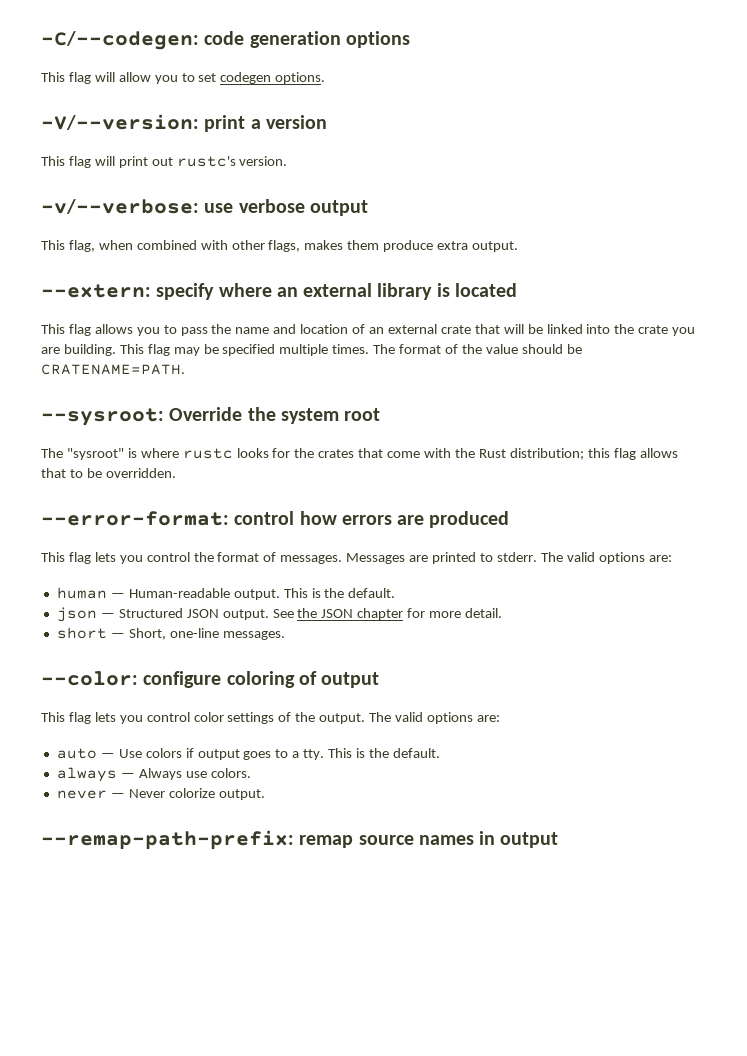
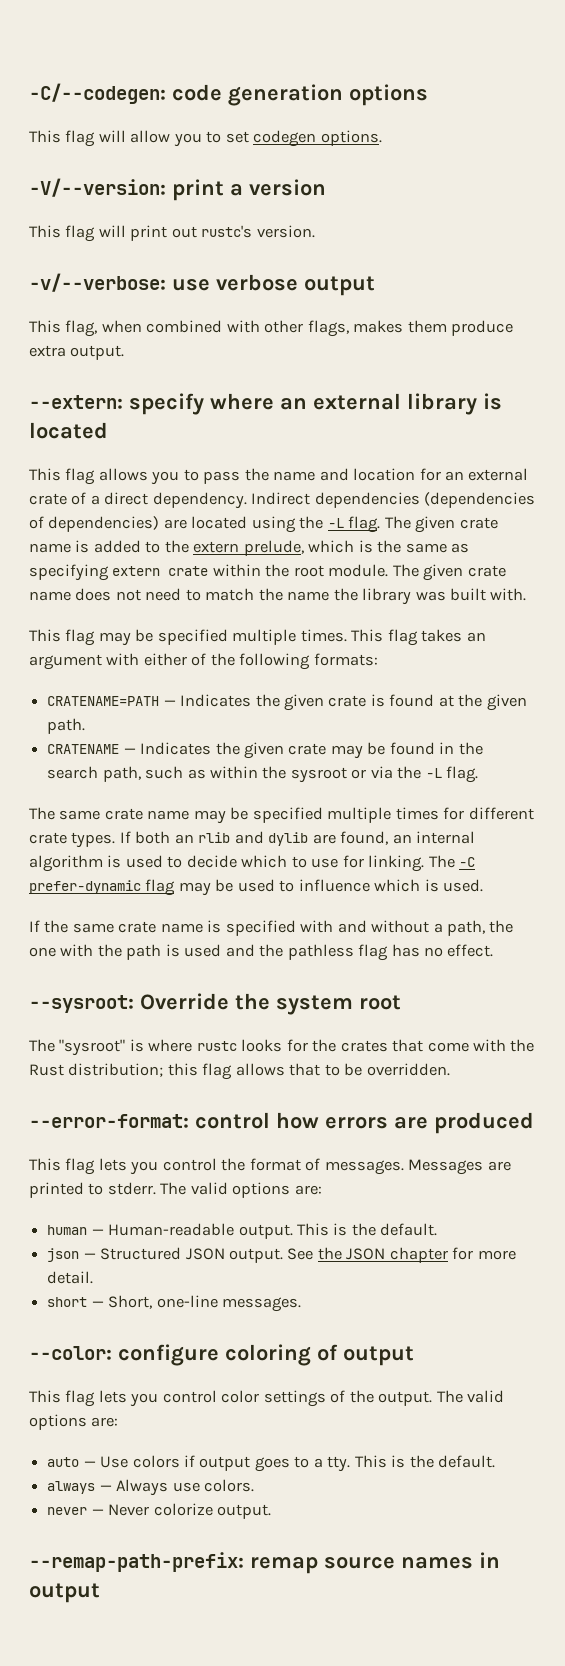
- This flag allows you to pass the name and location of an external crate that will be linked into the crate you are building. This flag may be specified multiple times.
+ This flag allows you to pass the name and location for an external crate of a direct dependency. Indirect dependencies (dependencies of dependencies) are located using the -L flag. The given crate name is added to the extern prelude, which is the same as specifying extern crate within the root module. The given crate name does not need to match the name the library was built with.
+ This flag may be specified multiple times.
- The format of the value should be CRATENAME=PATH.
+ This flag takes an argument with either of the following formats:
+ CRATENAME=PATH — Indicates the given crate is found at the given path.
+ CRATENAME — Indicates the given crate may be found in the search path, such as within the sysroot or via the -L flag.
+ The same crate name may be specified multiple times for different crate types. If both an rlib and dylib are found, an internal algorithm is used to decide which to use for linking. The -C prefer-dynamic flag may be used to influence which is used.
+ If the same crate name is specified with and without a path, the one with the path is used and the pathless flag has no effect.

